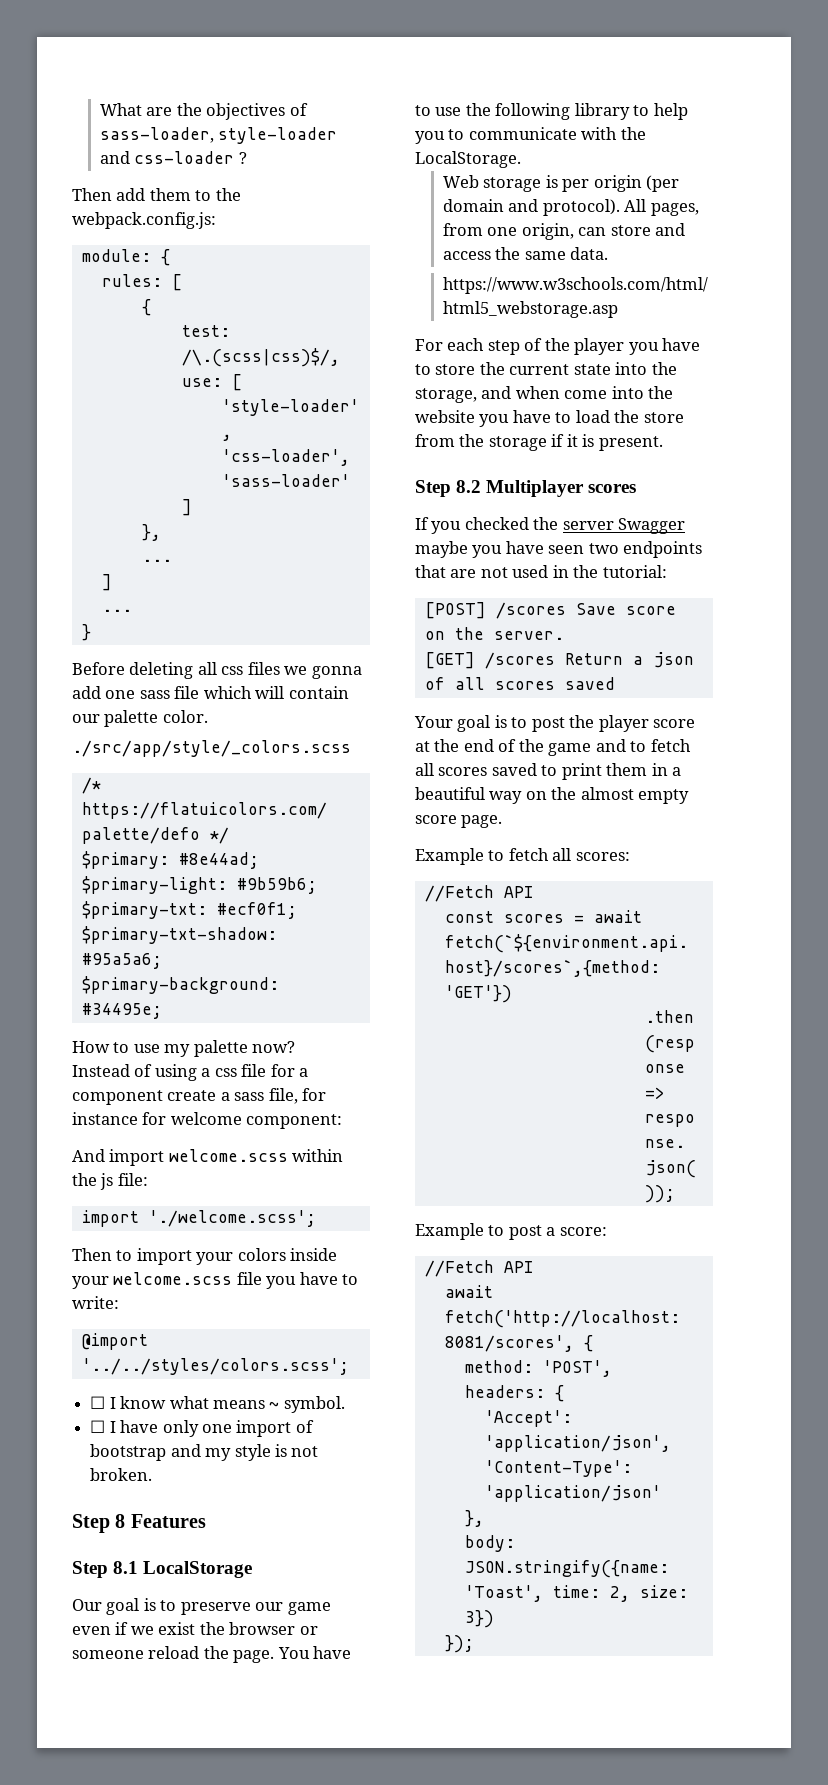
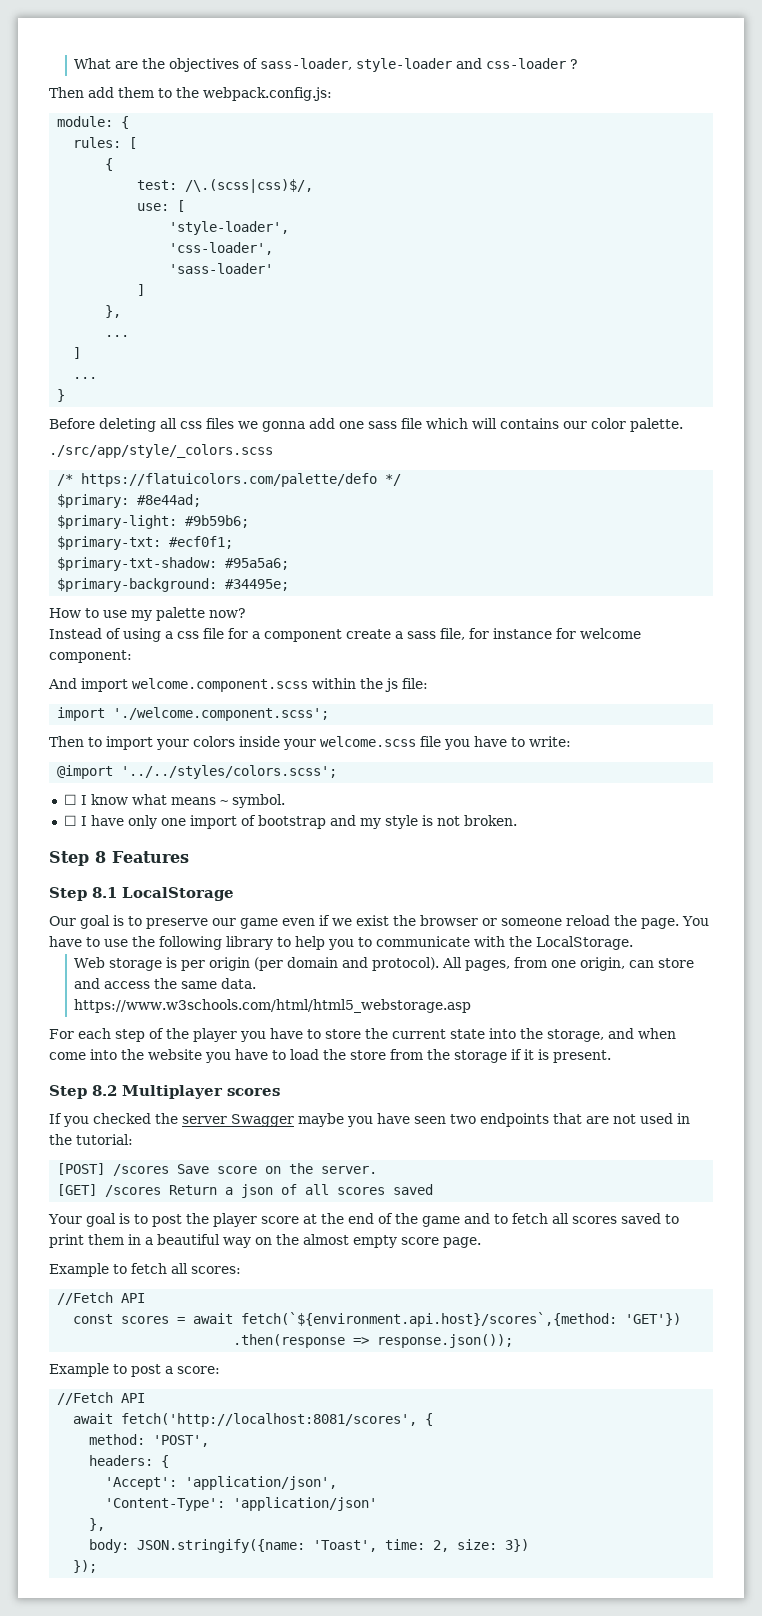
- Before deleting all css files we gonna add one sass file which will contain our palette color.
+ Before deleting all css files we gonna add one sass file which will contains our color palette.
- And import welcome.scss within the js file:
+ And import welcome.component.scss within the js file:
- import './welcome.scss';
+ import './welcome.component.scss';

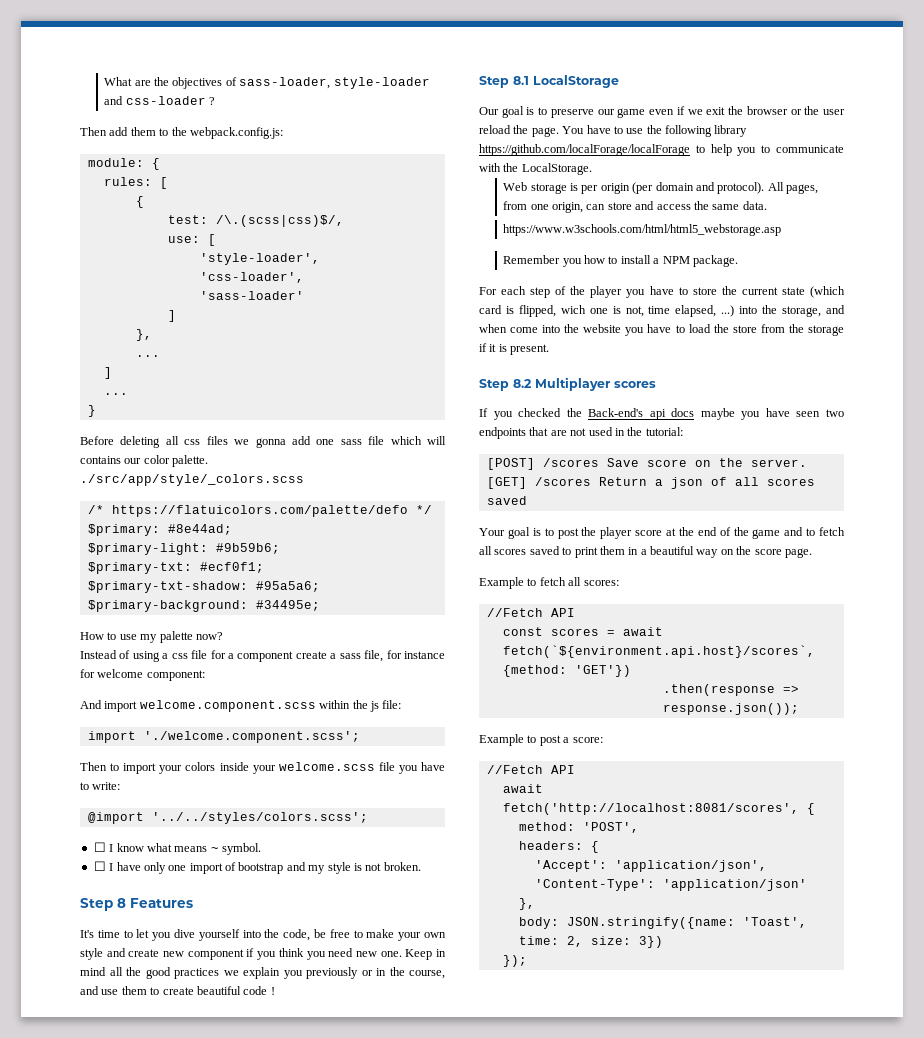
+ It's time to let you dive yourself into the code, be free to make your own style and create new component if you think you need new one. Keep in mind all the good practices we explain you previously or in the course, and use them to create beautiful code !
- Our goal is to preserve our game even if we exist the browser or someone reload the page.
+ Our goal is to preserve our game even if we exit the browser or the user reload the page.
- You have to use the following library to help you to communicate with the LocalStorage.
+ You have to use the following library https://github.com/localForage/localForage to help you to communicate with the LocalStorage.
+ Remember you how to install a NPM package.
- For each step of the player you have to store the current state into the storage, and when come into the website you have to load the store from the storage if it is present.
+ For each step of the player you have to store the current state (which card is flipped, wich one is not, time elapsed, ...) into the storage, and when come into the website you have to load the store from the storage if it is present.
- If you checked the server Swagger maybe you have seen two endpoints that are not used in the tutorial:
+ If you checked the Back-end's api docs maybe you have seen two endpoints that are not used in the tutorial:
- Your goal is to post the player score at the end of the game and to fetch all scores saved to print them in a beautiful way on the almost empty score page.
+ Your goal is to post the player score at the end of the game and to fetch all scores saved to print them in a beautiful way on the score page.

